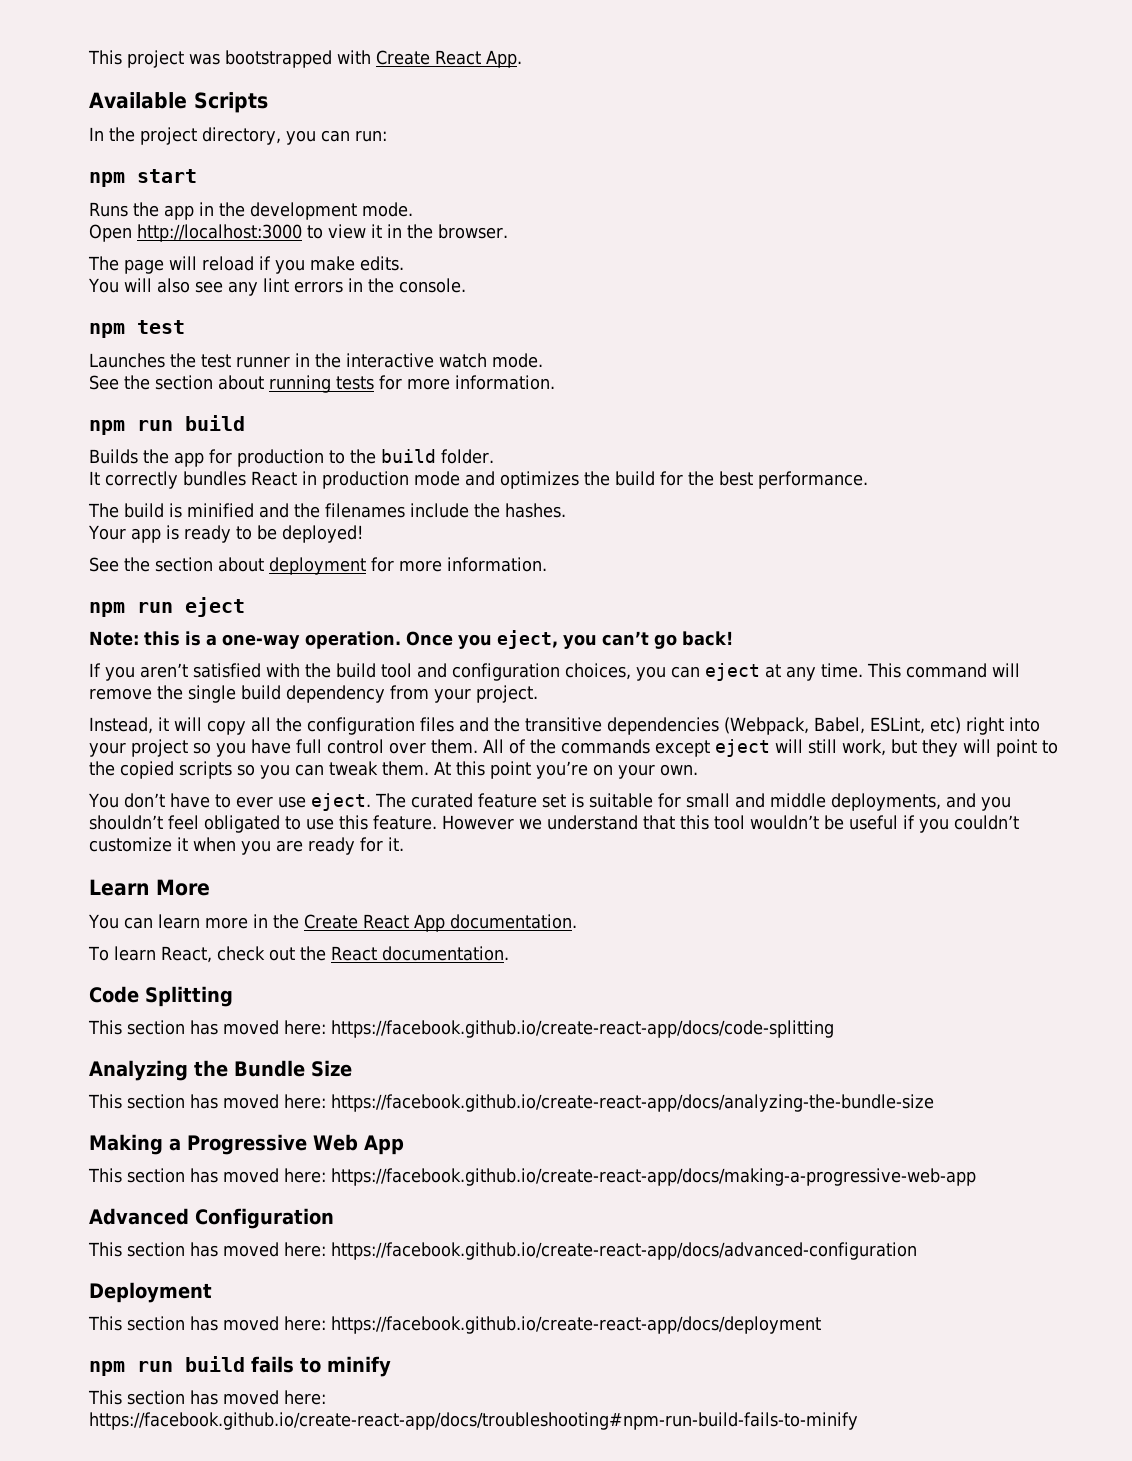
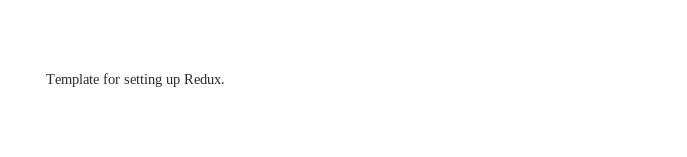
- This project was bootstrapped with Create React App.
- Available Scripts
- In the project directory, you can run:
- npm start
- Runs the app in the development mode.
- Open http://localhost:3000 to view it in the browser.
- The page will reload if you make edits.
- You will also see any lint errors in the console.
- npm test
- Launches the test runner in the interactive watch mode.
- See the section about running tests for more information.
- npm run build
- Builds the app for production to the build folder.
- It correctly bundles React in production mode and optimizes the build for the best performance.
- The build is minified and the filenames include the hashes.
- Your app is ready to be deployed!
- See the section about deployment for more information.
- npm run eject
- Note: this is a one-way operation. Once you eject, you can’t go back!
- If you aren’t satisfied with the build tool and configuration choices, you can eject at any time. This command will remove the single build dependency from your project.
- Instead, it will copy all the configuration files and the transitive dependencies (Webpack, Babel, ESLint, etc) right into your project so you have full control over them. All of the commands except eject will still work, but they will point to the copied scripts so you can tweak them. At this point you’re on your own.
- You don’t have to ever use eject. The curated feature set is suitable for small and middle deployments, and you shouldn’t feel obligated to use this feature. However we understand that this tool wouldn’t be useful if you couldn’t customize it when you are ready for it.
- Learn More
- You can learn more in the Create React App documentation.
- To learn React, check out the React documentation.
- Code Splitting
- This section has moved here: https://facebook.github.io/create-react-app/docs/code-splitting
- Analyzing the Bundle Size
- This section has moved here: https://facebook.github.io/create-react-app/docs/analyzing-the-bundle-size
- Making a Progressive Web App
- This section has moved here: https://facebook.github.io/create-react-app/docs/making-a-progressive-web-app
- Advanced Configuration
- This section has moved here: https://facebook.github.io/create-react-app/docs/advanced-configuration
- Deployment
- This section has moved here: https://facebook.github.io/create-react-app/docs/deployment
- npm run build fails to minify
- This section has moved here: https://facebook.github.io/create-react-app/docs/troubleshooting#npm-run-build-fails-to-minify
+ Template for setting up Redux.

